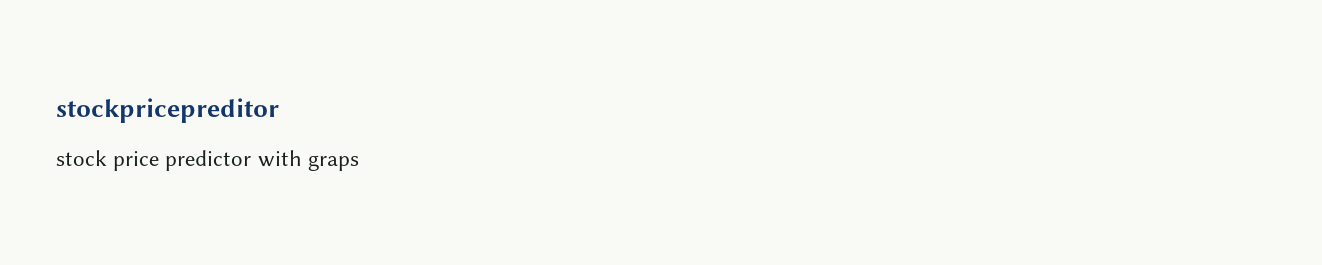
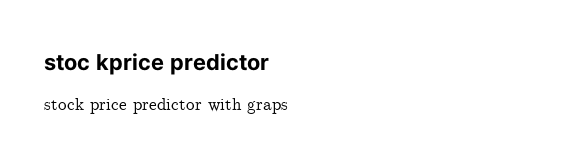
- stockpricepreditor
+ stoc kprice predictor

